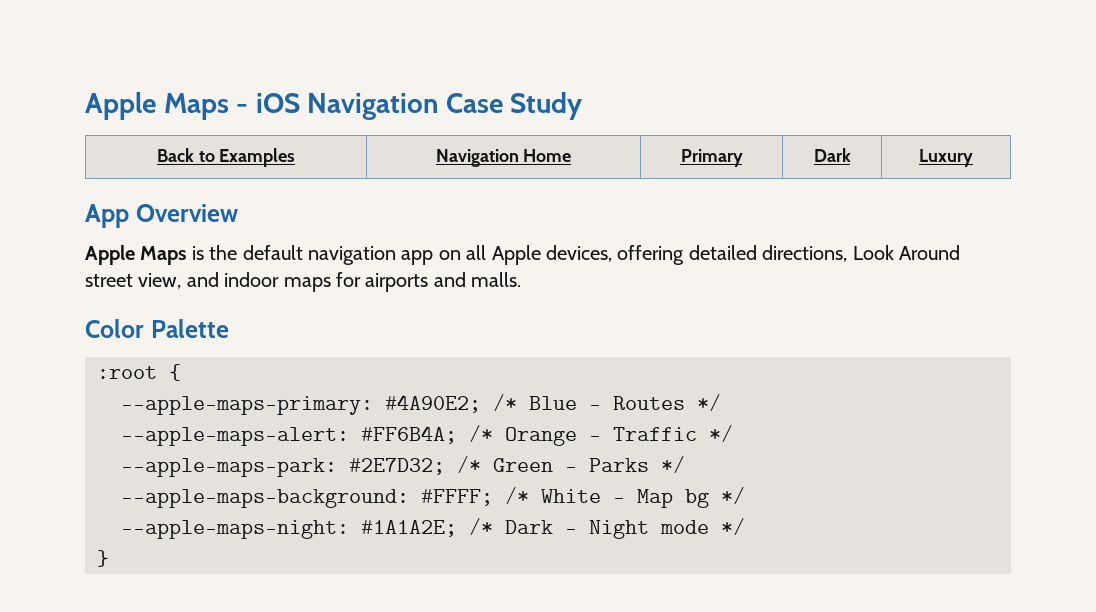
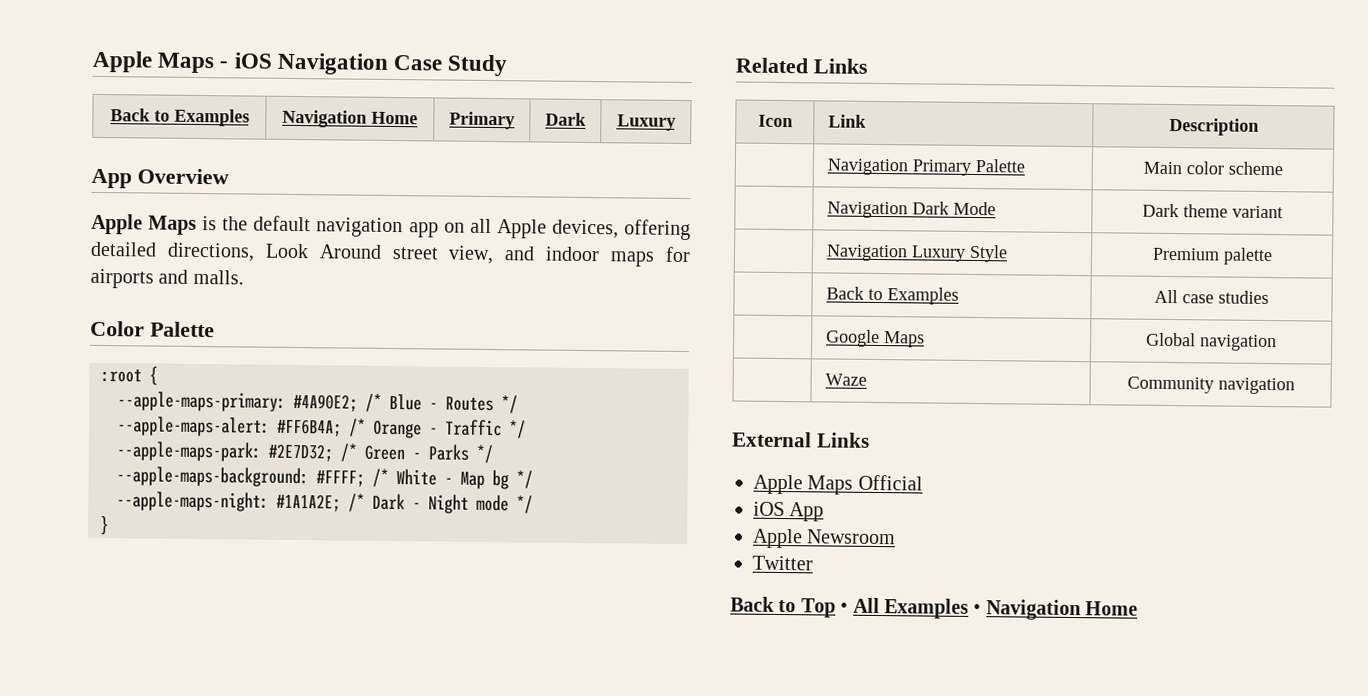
+ Related Links
+ Icon | Link | Description
+ | Navigation Primary Palette | Main color scheme
+ | Navigation Dark Mode | Dark theme variant
+ | Navigation Luxury Style | Premium palette
+ | Back to Examples | All case studies
+ | Google Maps | Global navigation
+ | Waze | Community navigation
+ External Links
+ Apple Maps Official
+ iOS App
+ Apple Newsroom
+ Twitter
+ Back to Top • All Examples • Navigation Home

